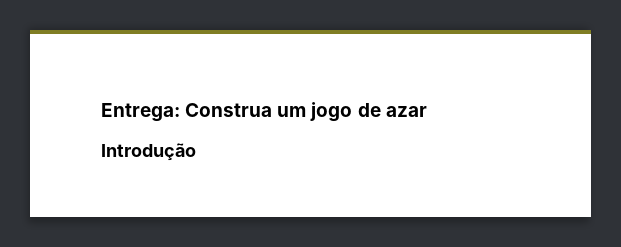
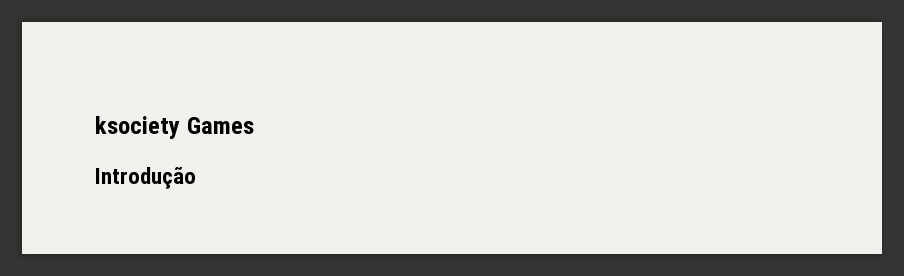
- Entrega: Construa um jogo de azar
+ ksociety Games

